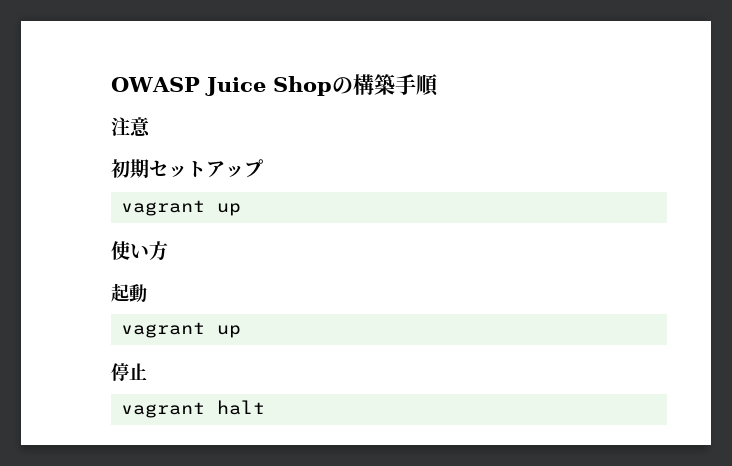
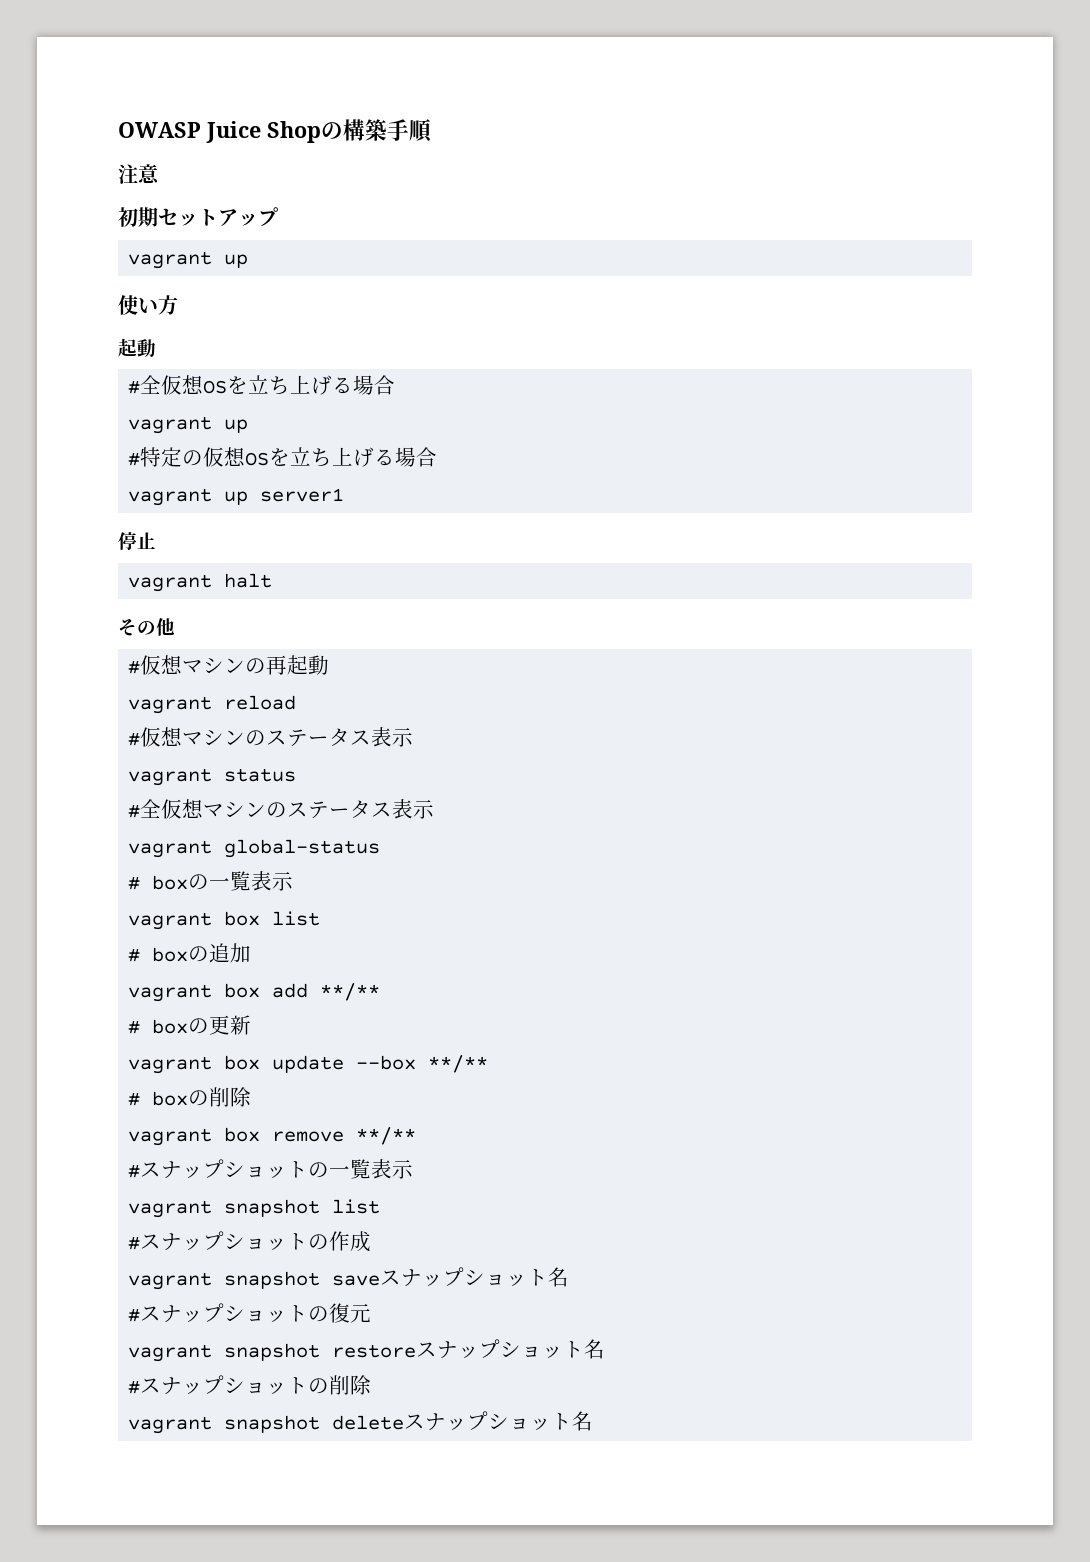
  使い方
  起動
+ #全仮想OSを立ち上げる場合
  vagrant up
+ #特定の仮想OSを立ち上げる場合
+ vagrant up server1
  停止
  vagrant halt
+ その他
+ #仮想マシンの再起動
+ vagrant reload
+ #仮想マシンのステータス表示
+ vagrant status
+ #全仮想マシンのステータス表示
+ vagrant global-status
+ # boxの一覧表示
+ vagrant box list
+ # boxの追加
+ vagrant box add **/**
+ # boxの更新
+ vagrant box update --box **/**
+ # boxの削除
+ vagrant box remove **/**
+ #スナップショットの一覧表示
+ vagrant snapshot list
+ #スナップショットの作成
+ vagrant snapshot saveスナップショット名
+ #スナップショットの復元
+ vagrant snapshot restoreスナップショット名
+ #スナップショットの削除
+ vagrant snapshot deleteスナップショット名

